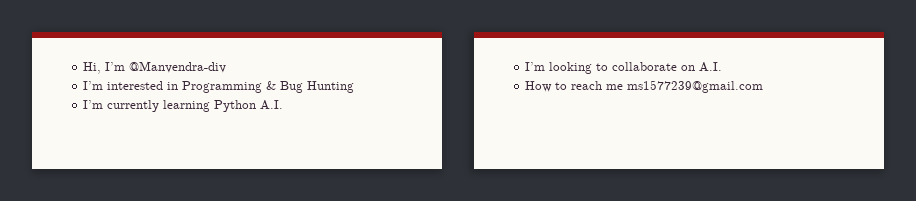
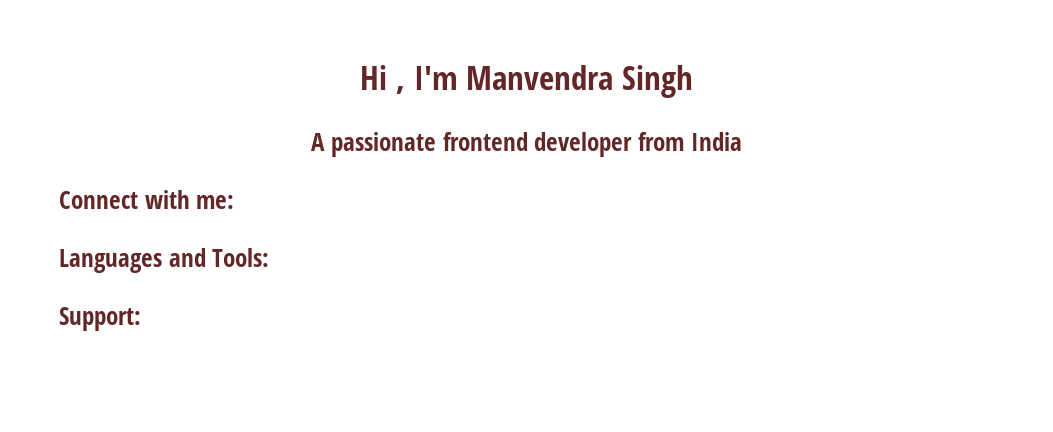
- Hi, I’m @Manvendra-div
- I’m interested in Programming & Bug Hunting
- I’m currently learning Python A.I.
- I’m looking to collaborate on A.I.
- How to reach me ms1577239@gmail.com
+ Hi , I'm Manvendra Singh
+ A passionate frontend developer from India
+ Connect with me:
+ Languages and Tools:
+ Support:

